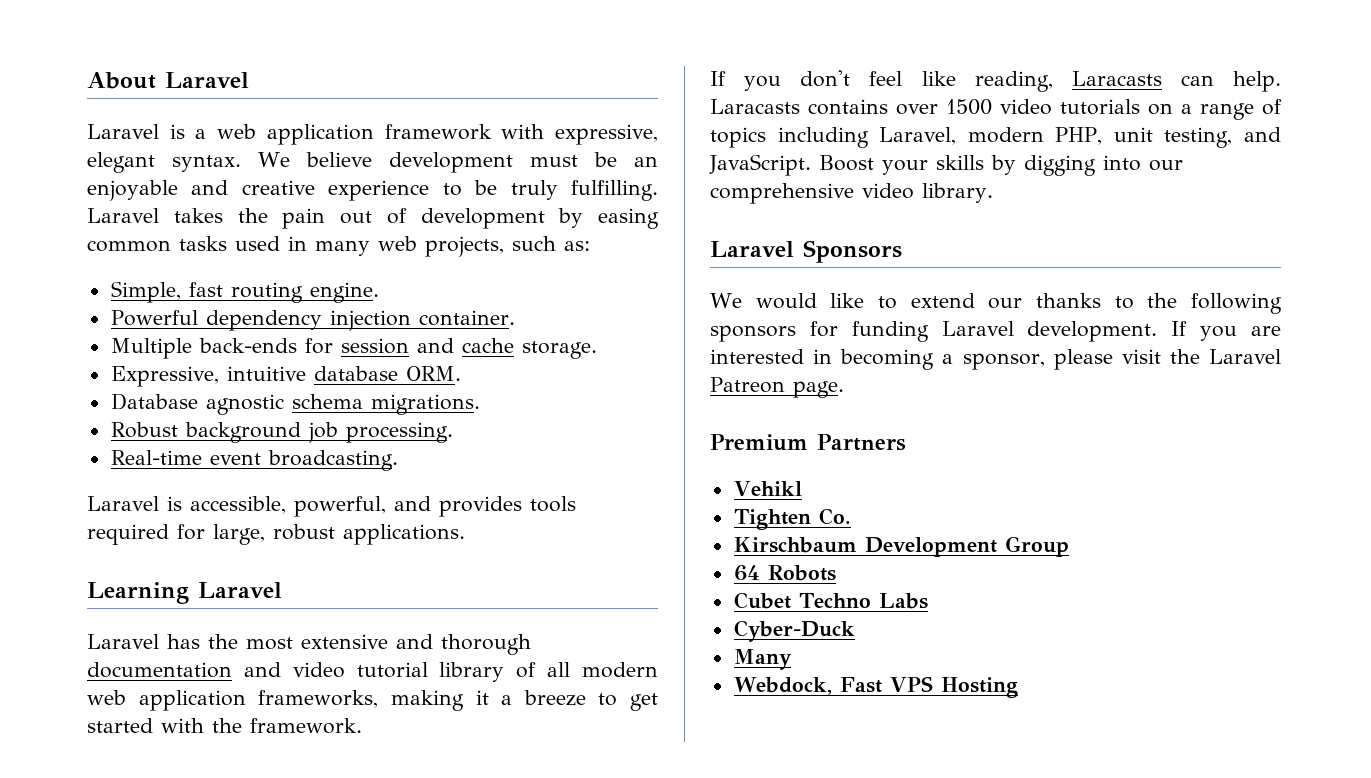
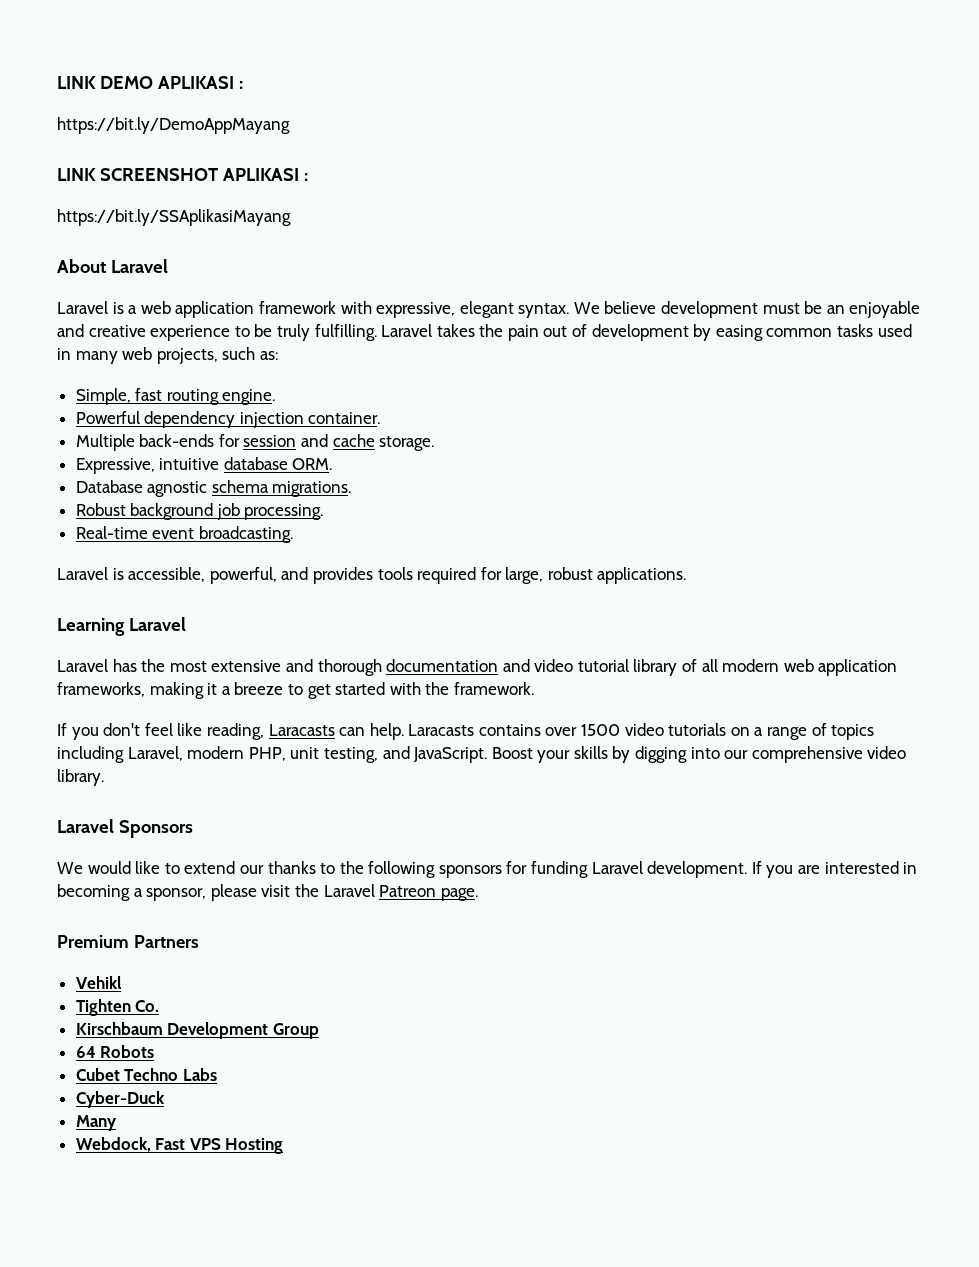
+ LINK DEMO APLIKASI :
+ https://bit.ly/DemoAppMayang
+ LINK SCREENSHOT APLIKASI :
+ https://bit.ly/SSAplikasiMayang

